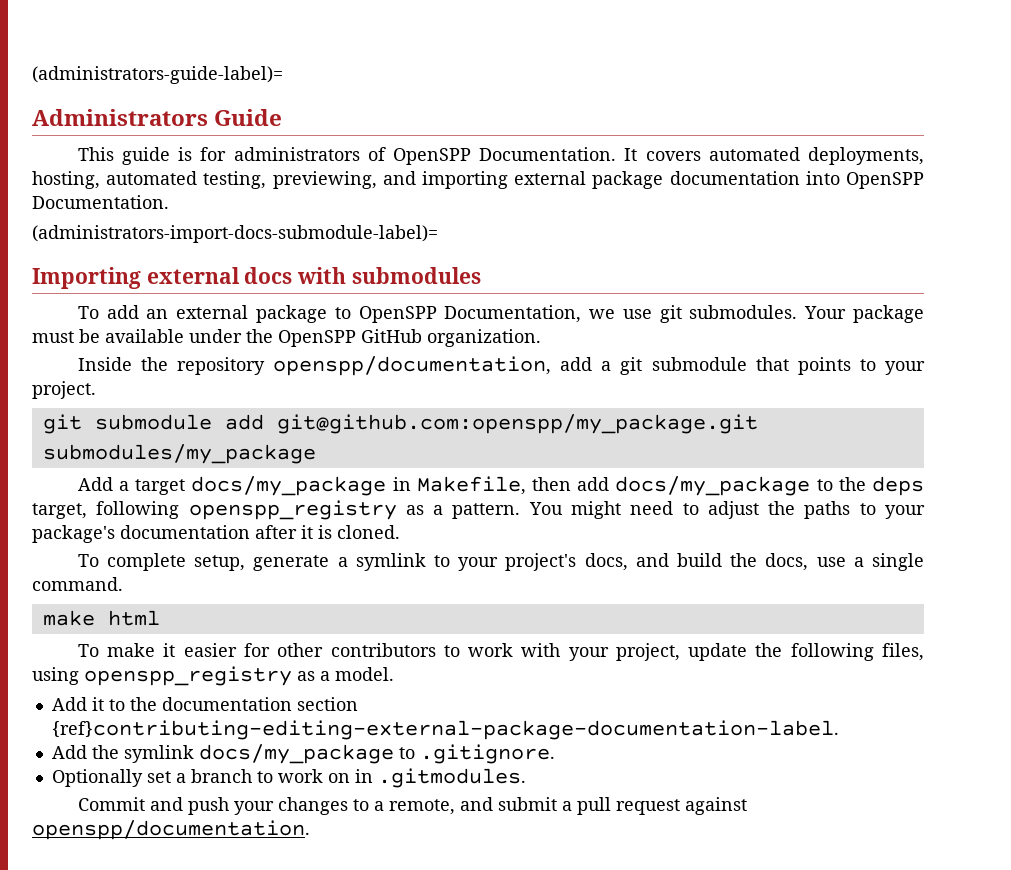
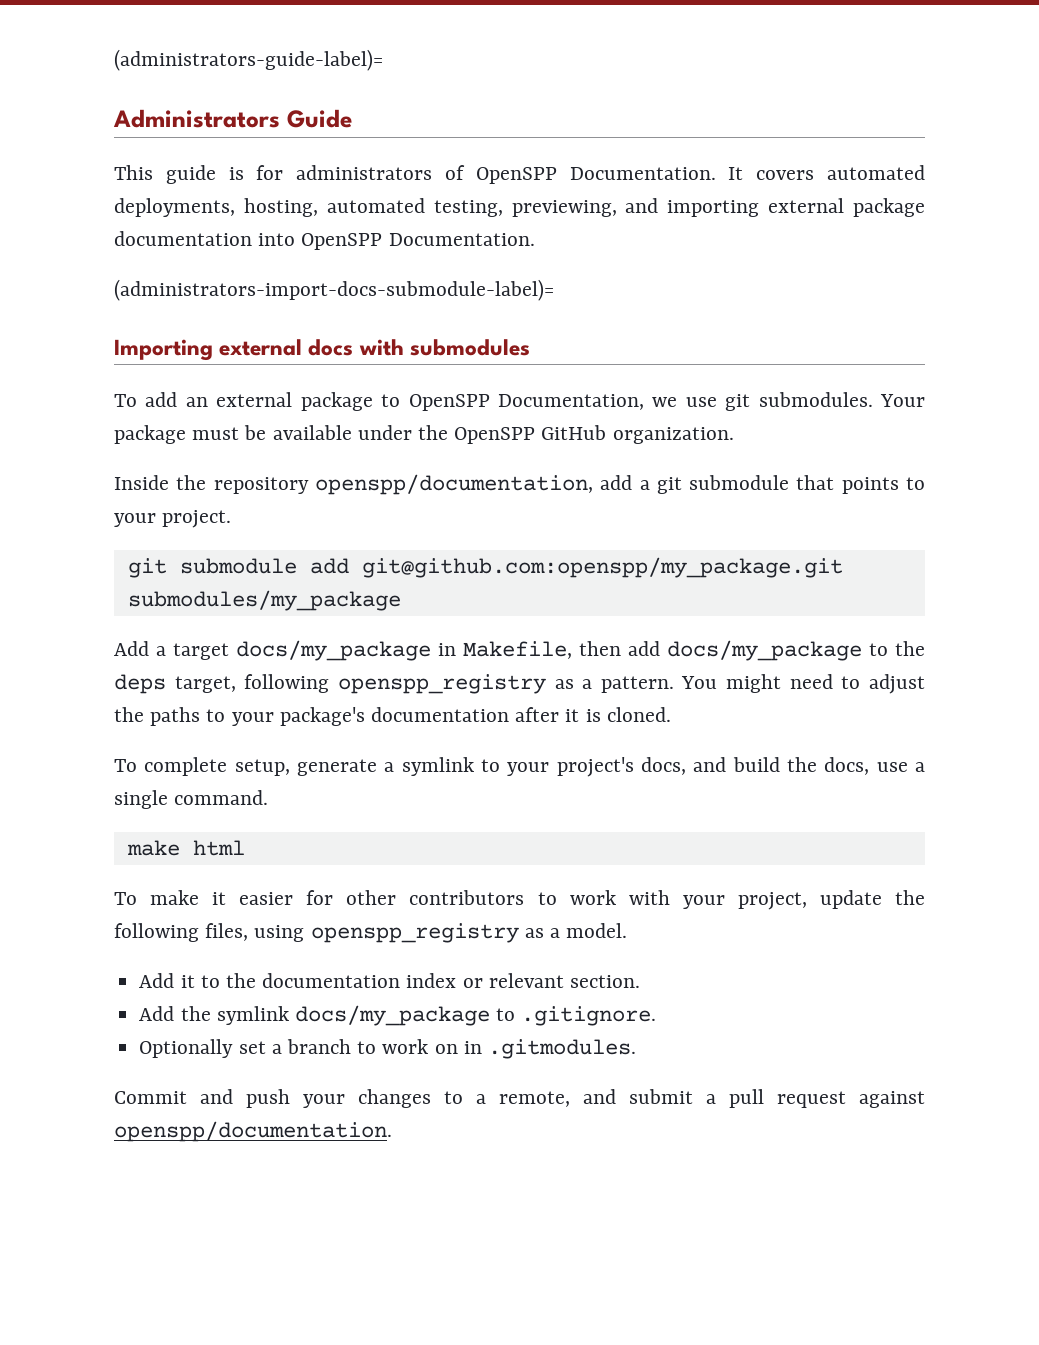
- Add it to the documentation section {ref}contributing-editing-external-package-documentation-label.
+ Add it to the documentation index or relevant section.

